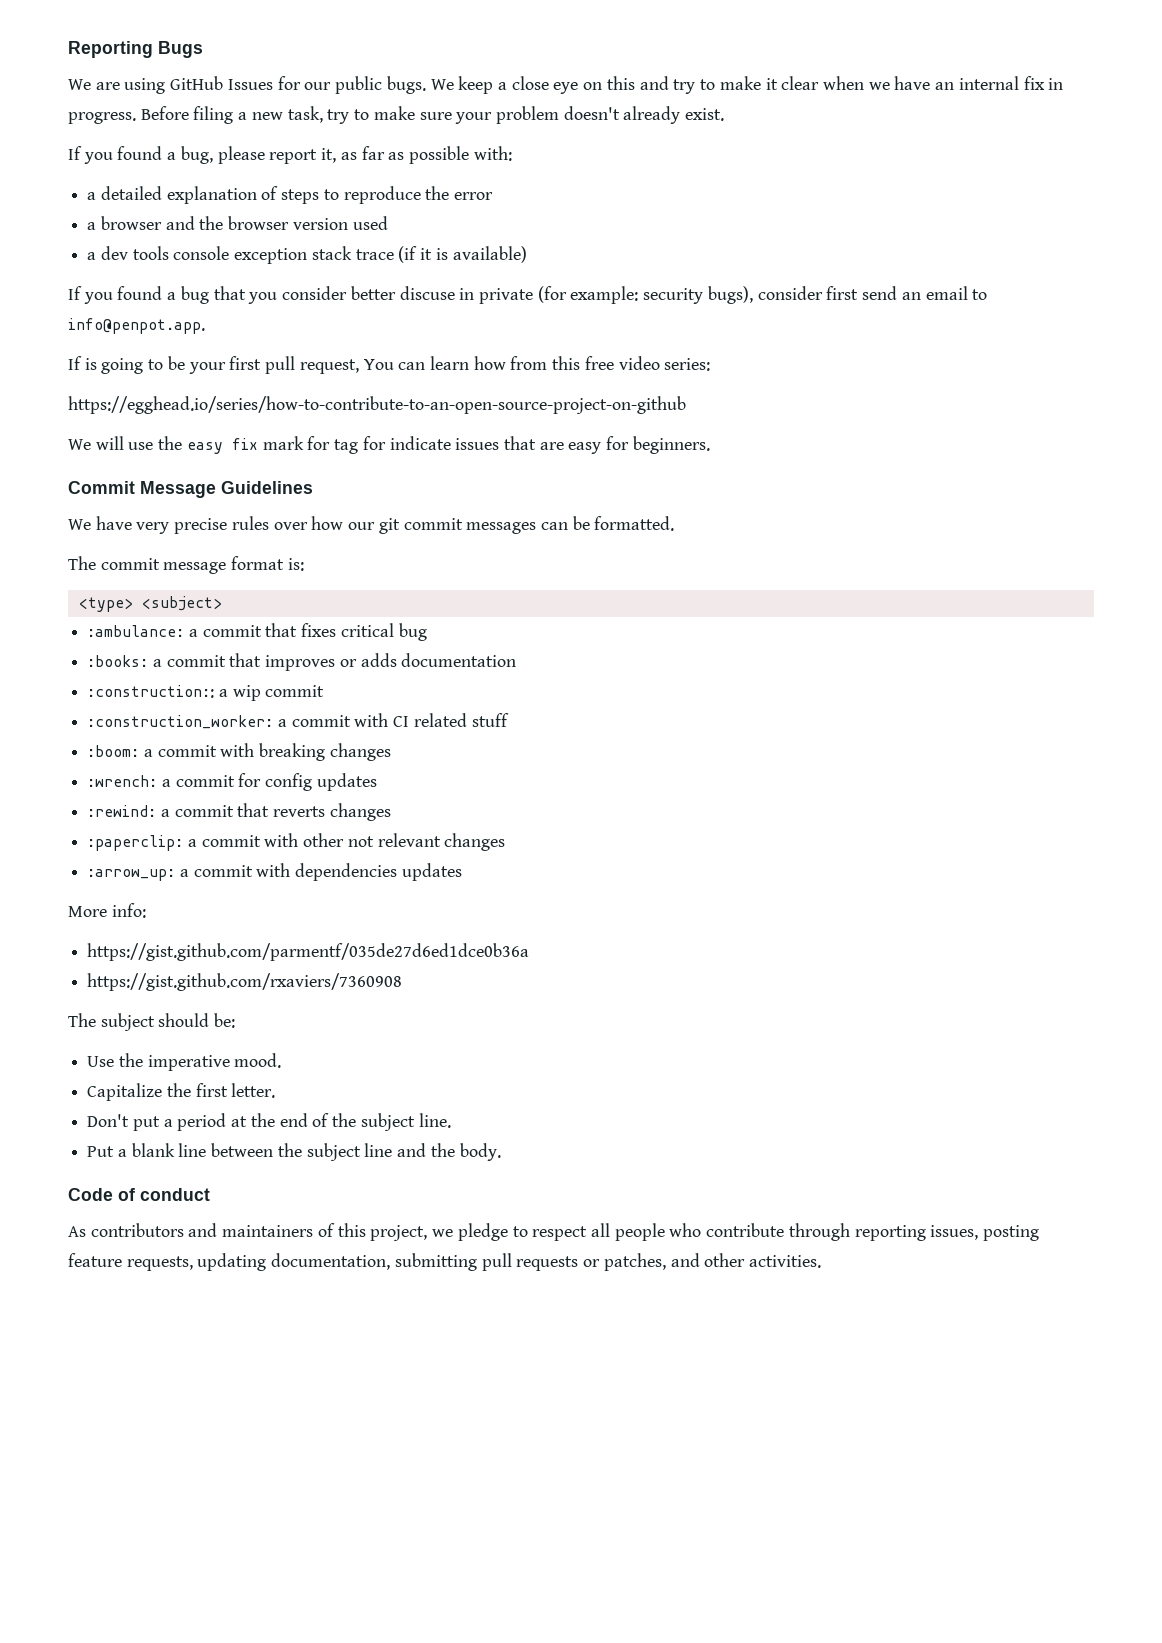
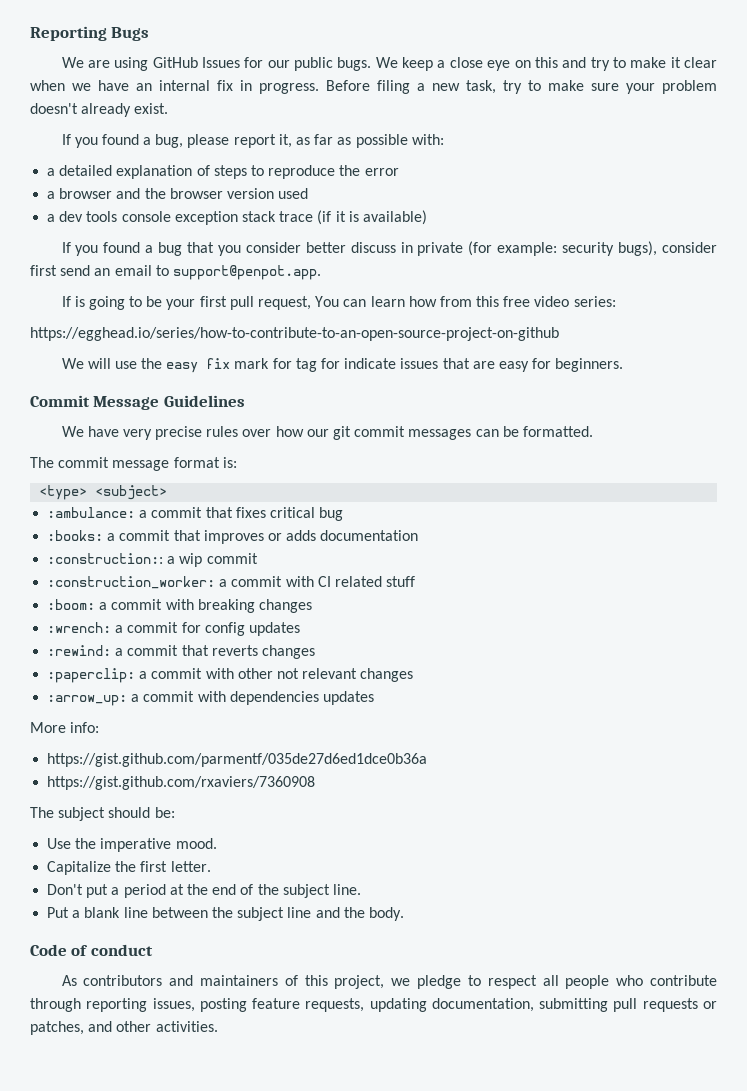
- If you found a bug that you consider better discuse in private (for example: security bugs), consider first send an email to info@penpot.app.
+ If you found a bug that you consider better discuss in private (for example: security bugs), consider first send an email to support@penpot.app.

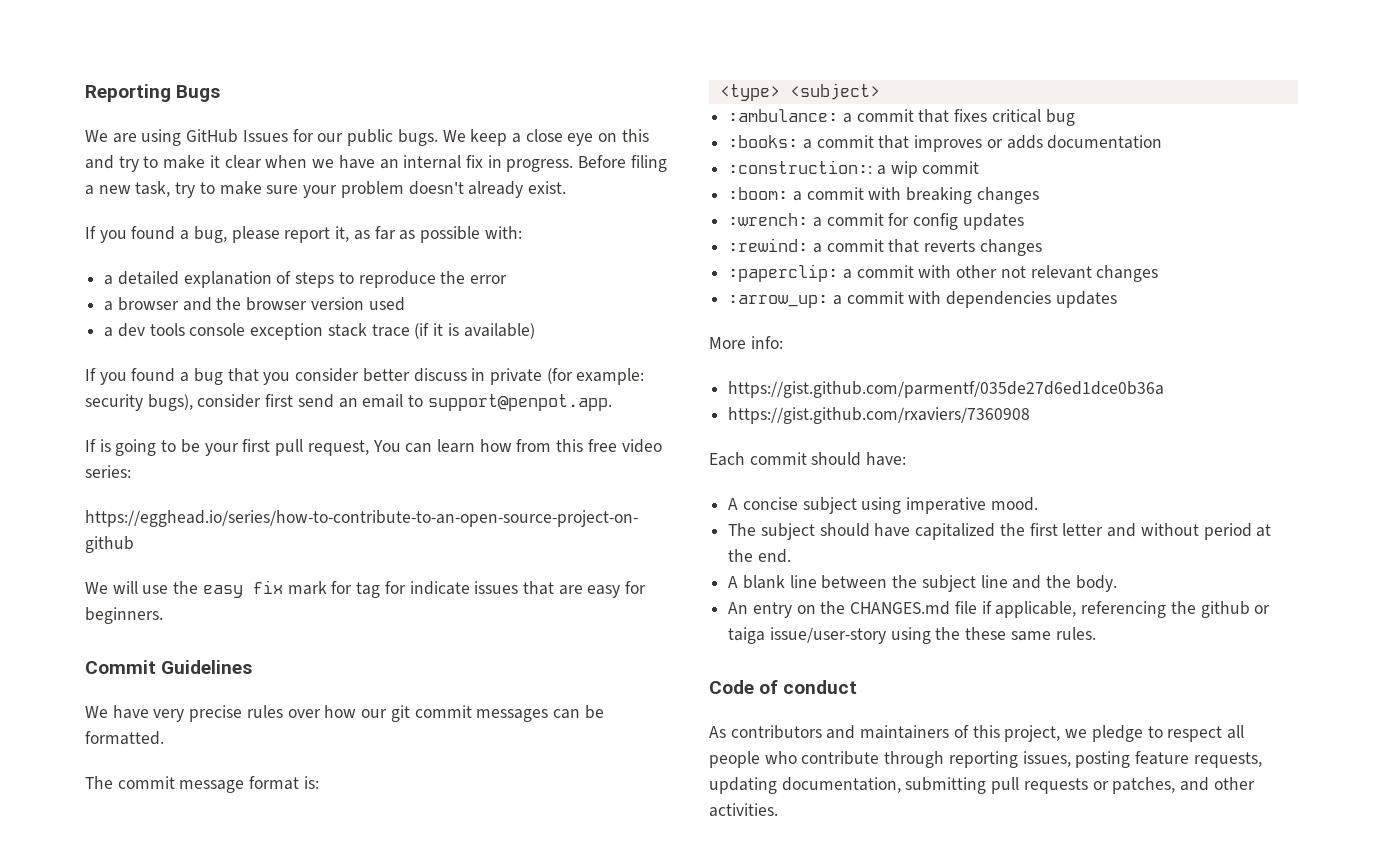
- Commit Message Guidelines
+ Commit Guidelines
- :construction_worker: a commit with CI related stuff
- The subject should be:
- Use the imperative mood.
- Capitalize the first letter.
- Don't put a period at the end of the subject line.
- Put a blank line between the subject line and the body.
+ Each commit should have:
+ A concise subject using imperative mood.
+ The subject should have capitalized the first letter and without period at the end.
+ A blank line between the subject line and the body.
+ An entry on the CHANGES.md file if applicable, referencing the github or taiga issue/user-story using the these same rules.

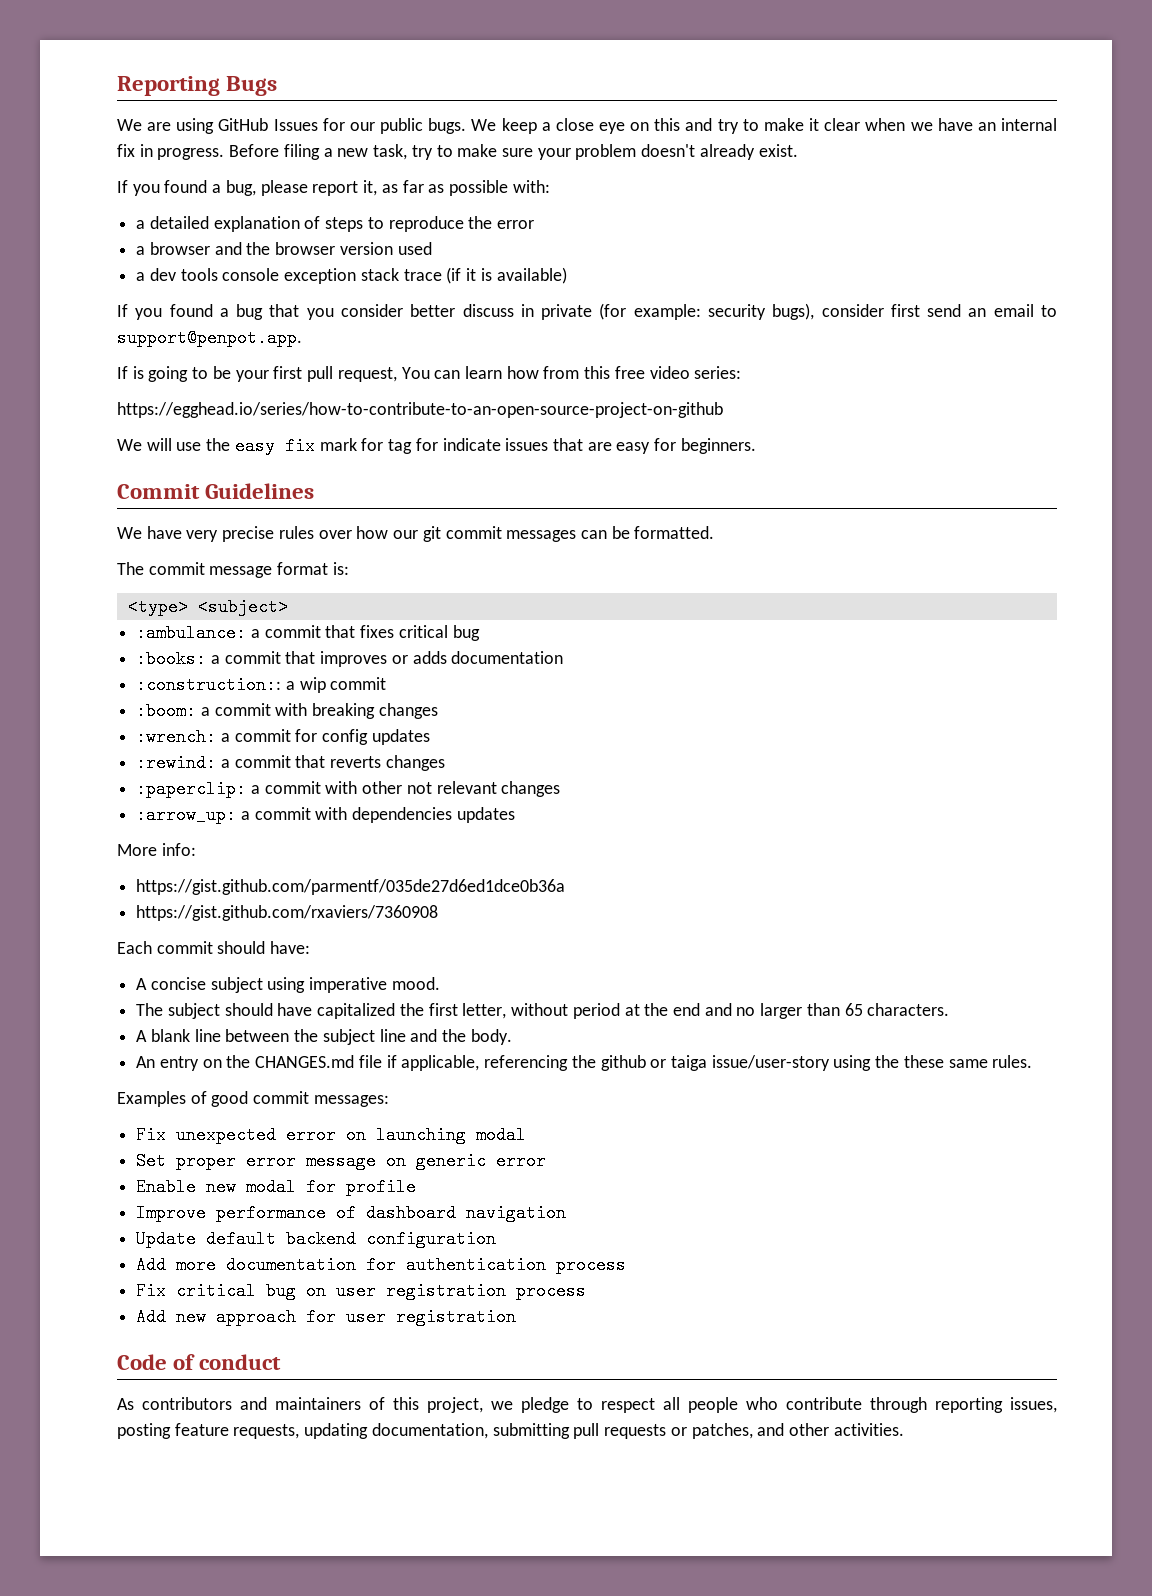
- The subject should have capitalized the first letter and without period at the end.
+ The subject should have capitalized the first letter, without period at the end and no larger than 65 characters.
+ Examples of good commit messages:
+ Fix unexpected error on launching modal
+ Set proper error message on generic error
+ Enable new modal for profile
+ Improve performance of dashboard navigation
+ Update default backend configuration
+ Add more documentation for authentication process
+ Fix critical bug on user registration process
+ Add new approach for user registration

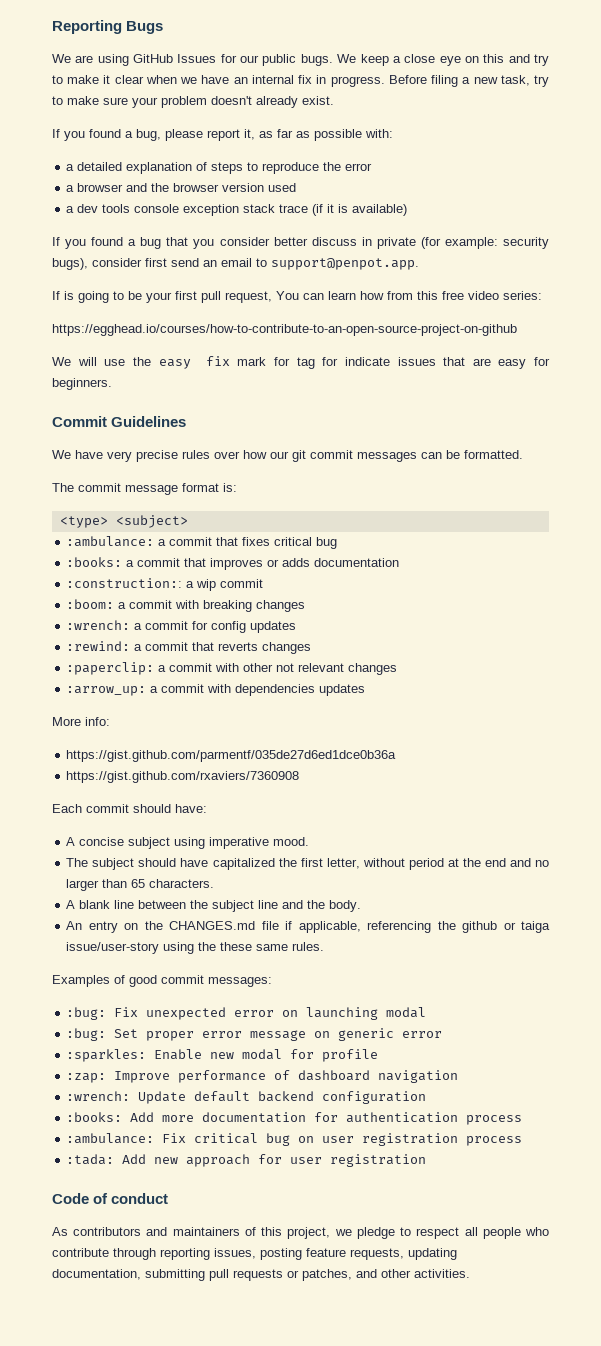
- https://egghead.io/series/how-to-contribute-to-an-open-source-project-on-github
+ https://egghead.io/courses/how-to-contribute-to-an-open-source-project-on-github
- Fix unexpected error on launching modal
+ :bug: Fix unexpected error on launching modal
- Set proper error message on generic error
+ :bug: Set proper error message on generic error
- Enable new modal for profile
+ :sparkles: Enable new modal for profile
- Improve performance of dashboard navigation
+ :zap: Improve performance of dashboard navigation
- Update default backend configuration
+ :wrench: Update default backend configuration
- Add more documentation for authentication process
+ :books: Add more documentation for authentication process
- Fix critical bug on user registration process
+ :ambulance: Fix critical bug on user registration process
- Add new approach for user registration
+ :tada: Add new approach for user registration

